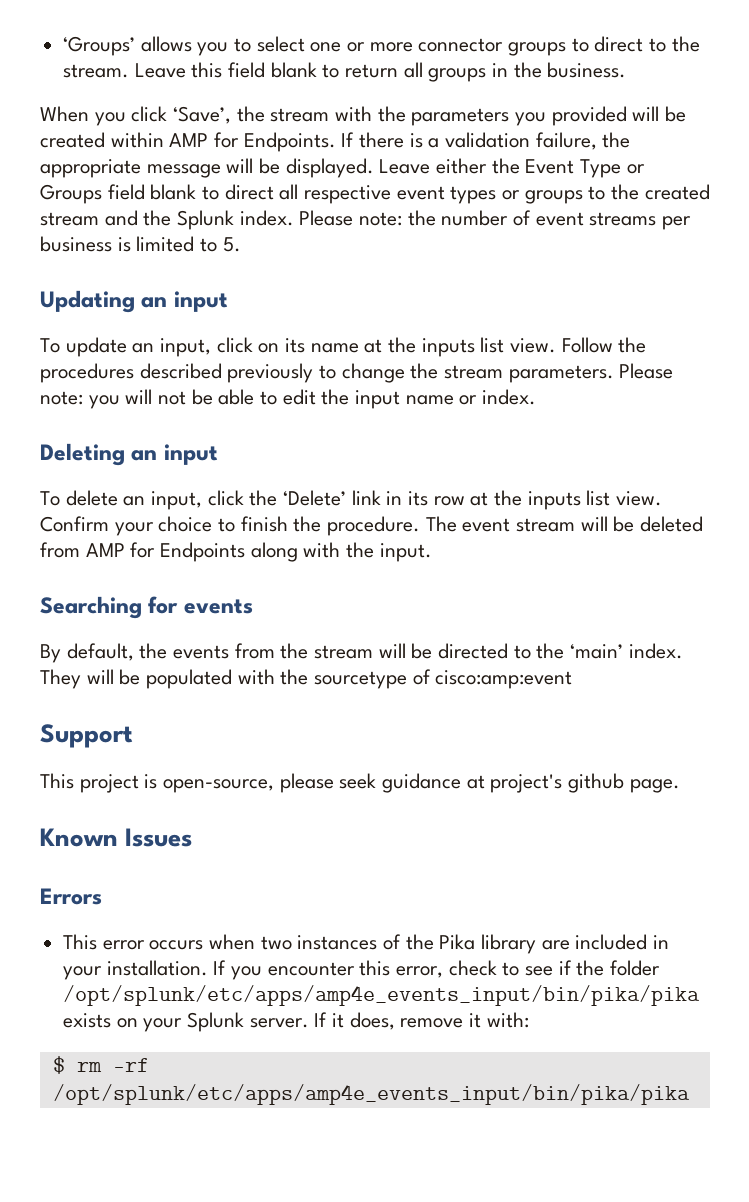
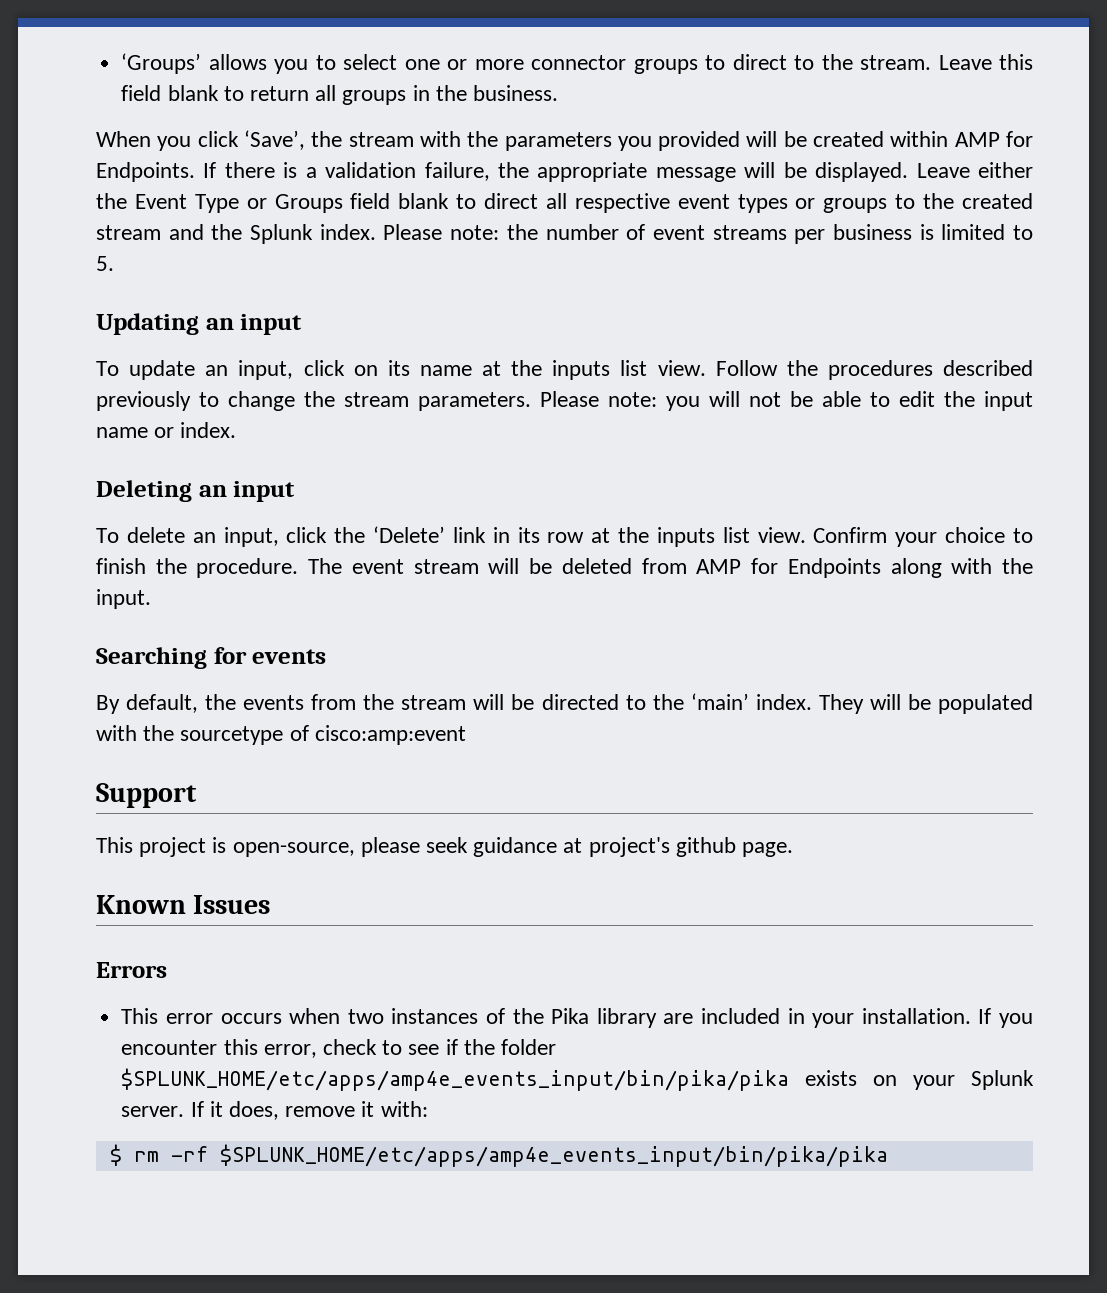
- If you encounter this error, check to see if the folder /opt/splunk/etc/apps/amp4e_events_input/bin/pika/pika exists on your Splunk server.
+ If you encounter this error, check to see if the folder $SPLUNK_HOME/etc/apps/amp4e_events_input/bin/pika/pika exists on your Splunk server.
- $ rm -rf /opt/splunk/etc/apps/amp4e_events_input/bin/pika/pika
+ $ rm -rf $SPLUNK_HOME/etc/apps/amp4e_events_input/bin/pika/pika

